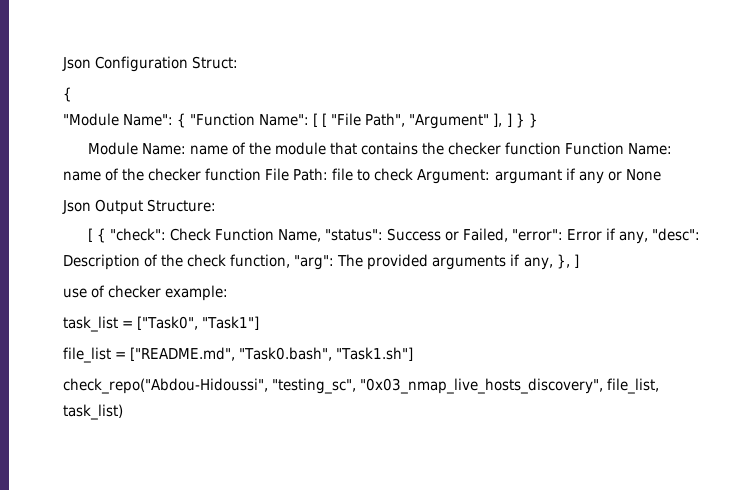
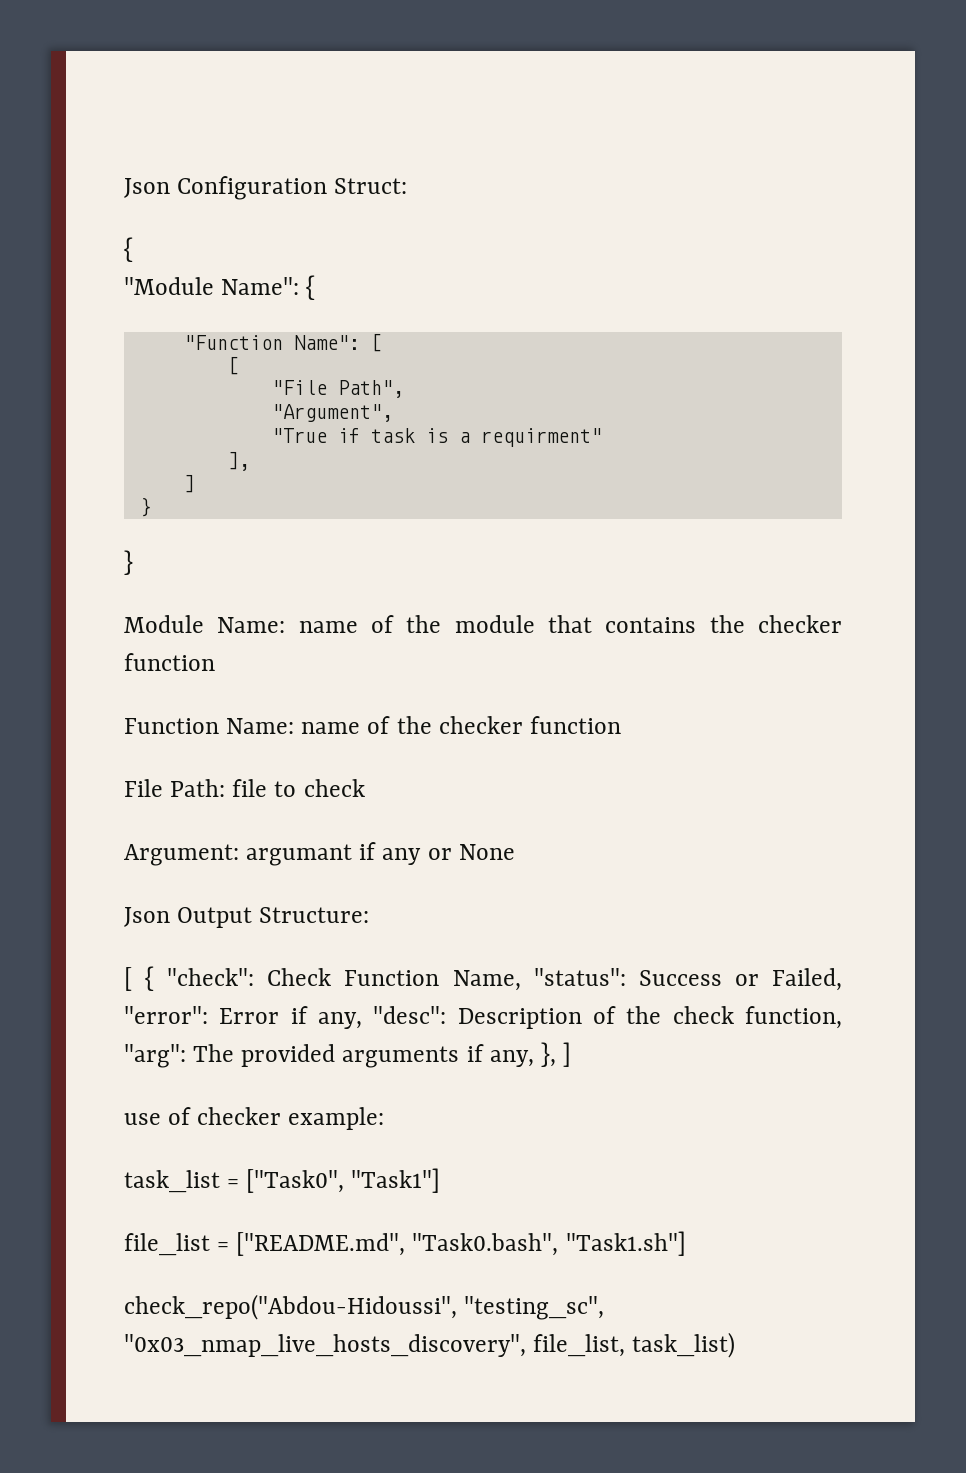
- "Module Name": { "Function Name": [ [ "File Path", "Argument" ], ] } }
+ "Module Name": {
+ "Function Name": [
+ [
+ "File Path",
+ "Argument",
+ "True if task is a requirment"
+ ],
+ ]
+ }
+ }
- Module Name: name of the module that contains the checker function Function Name: name of the checker function File Path: file to check Argument: argumant if any or None
+ Module Name: name of the module that contains the checker function
+ Function Name: name of the checker function
+ File Path: file to check
+ Argument: argumant if any or None

